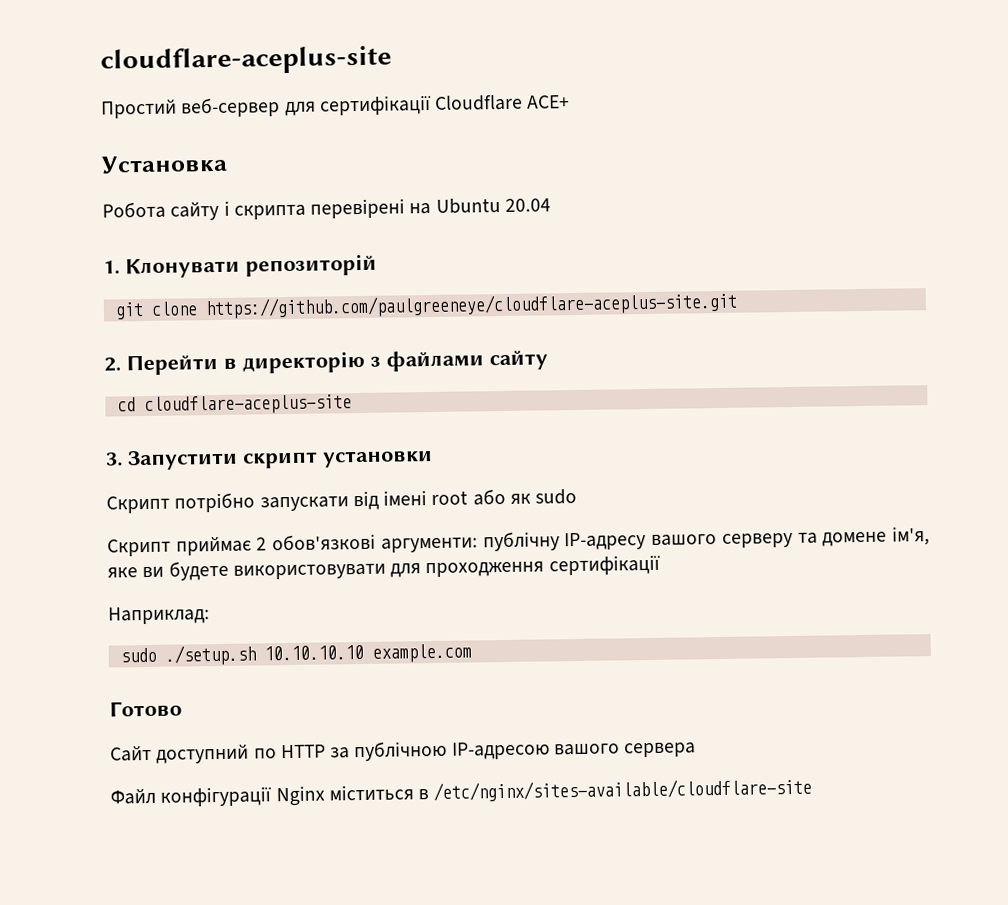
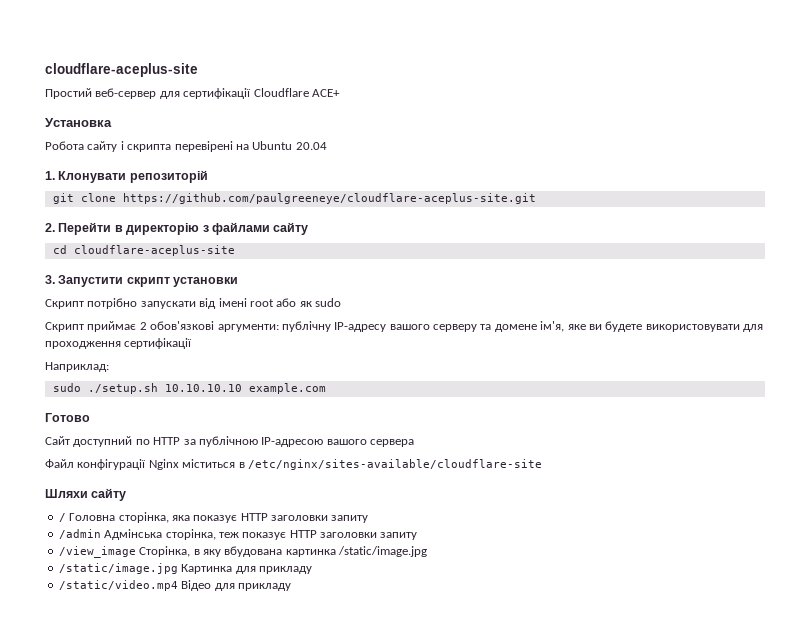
+ Шляхи сайту
+ / Головна сторінка, яка показує HTTP заголовки запиту
+ /admin Адмінська сторінка, теж показує HTTP заголовки запиту
+ /view_image Сторінка, в яку вбудована картинка /static/image.jpg
+ /static/image.jpg Картинка для прикладу
+ /static/video.mp4 Відео для прикладу

